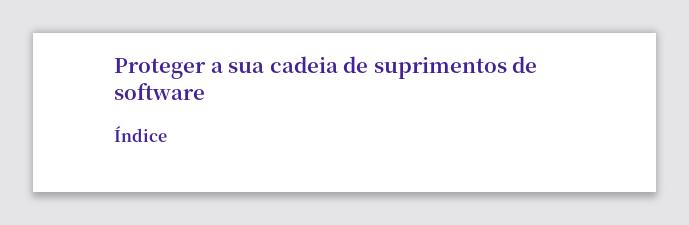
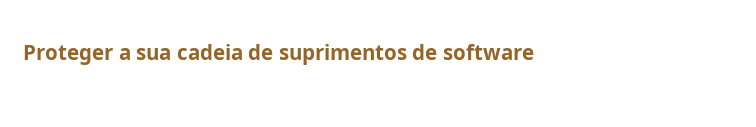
- Índice

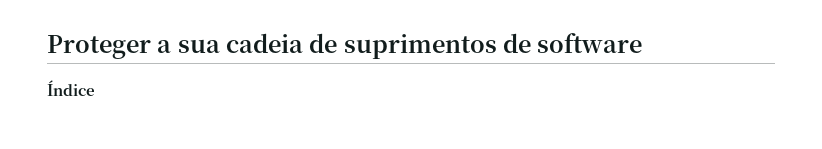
+ Índice

